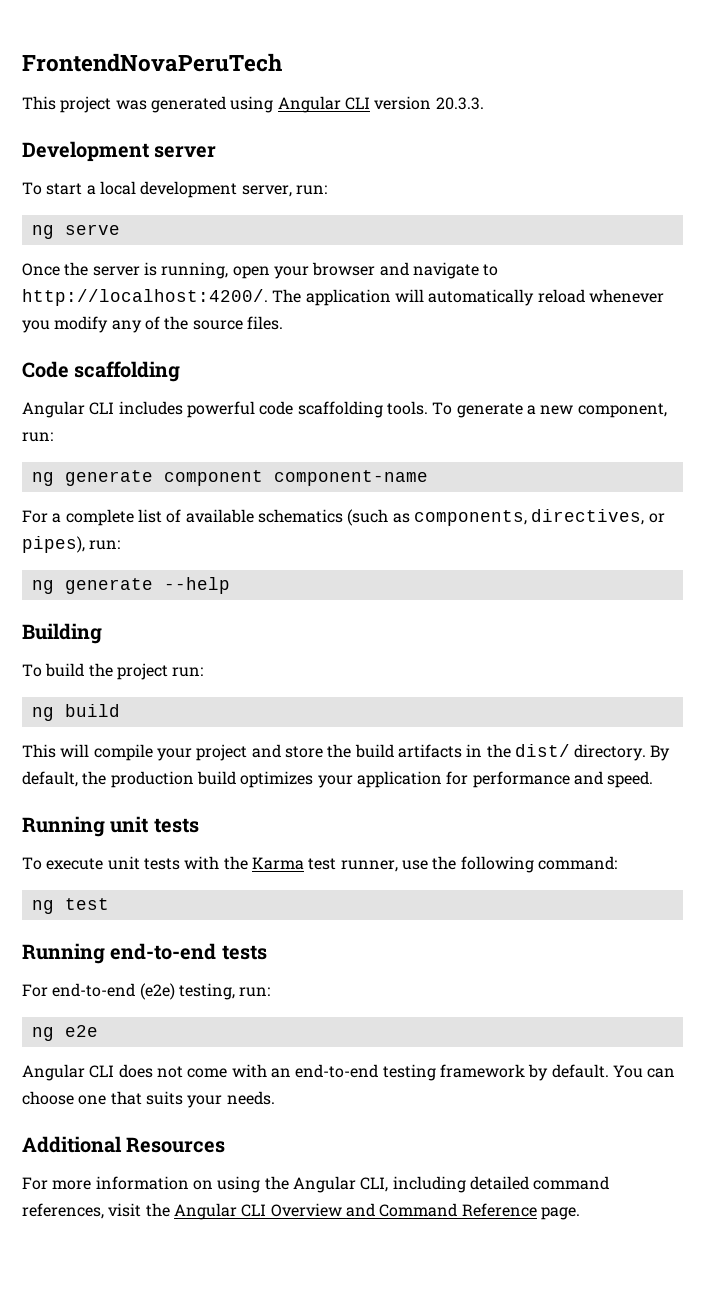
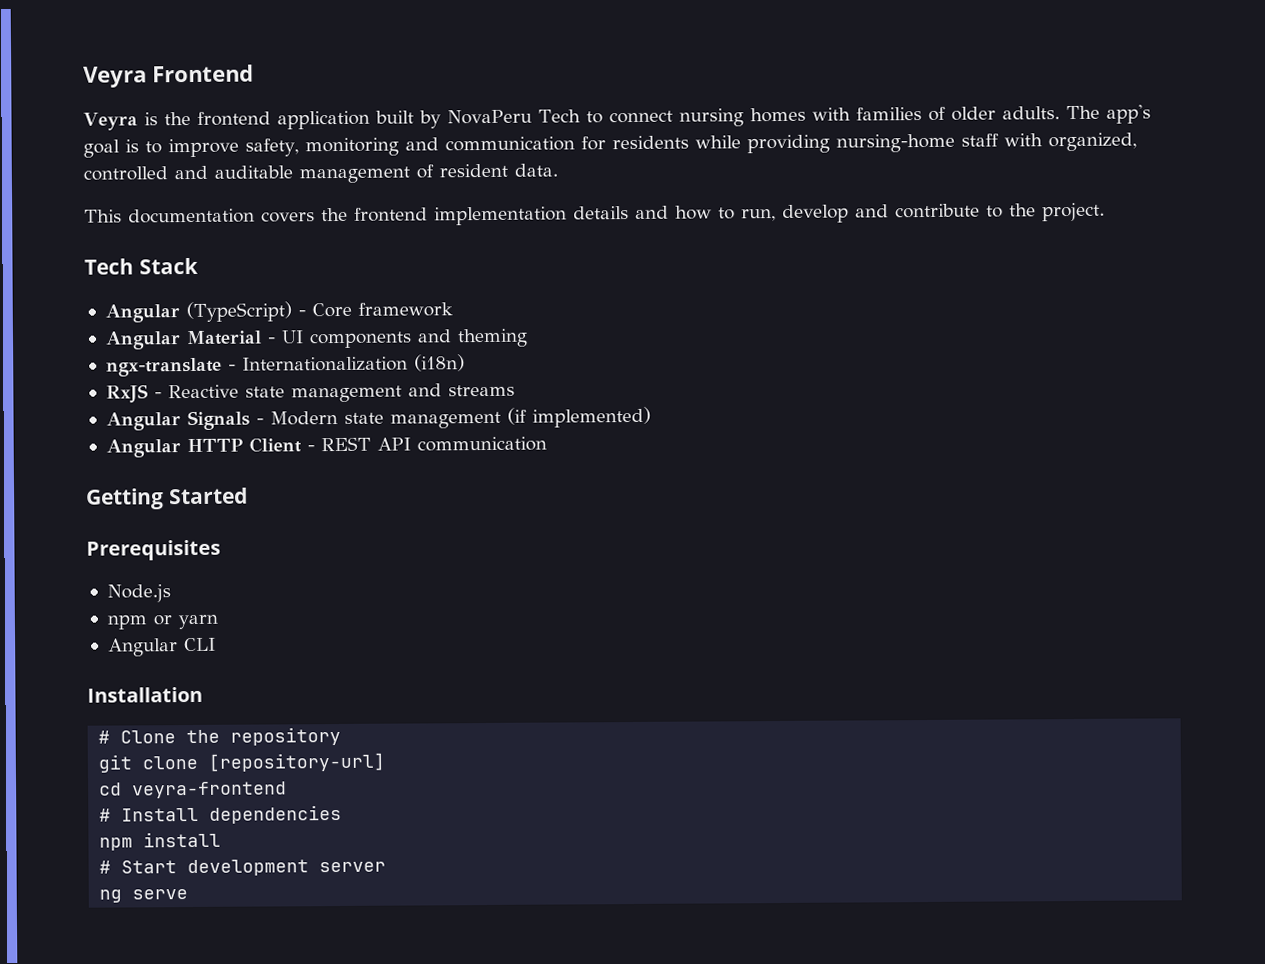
- FrontendNovaPeruTech
- This project was generated using Angular CLI version 20.3.3.
- Development server
- To start a local development server, run:
+ Veyra Frontend
+ Veyra is the frontend application built by NovaPeru Tech to connect nursing homes with families of older adults. The app's goal is to improve safety, monitoring and communication for residents while providing nursing-home staff with organized, controlled and auditable management of resident data.
+ This documentation covers the frontend implementation details and how to run, develop and contribute to the project.
+ Tech Stack
+ Angular (TypeScript) - Core framework
+ Angular Material - UI components and theming
+ ngx-translate - Internationalization (i18n)
+ RxJS - Reactive state management and streams
+ Angular Signals - Modern state management (if implemented)
+ Angular HTTP Client - REST API communication
+ Getting Started
+ Prerequisites
+ Node.js
+ npm or yarn
+ Angular CLI
+ Installation
+ # Clone the repository
+ git clone [repository-url]
+ cd veyra-frontend
+ # Install dependencies
+ npm install
+ # Start development server
  ng serve
- Once the server is running, open your browser and navigate to http://localhost:4200/. The application will automatically reload whenever you modify any of the source files.
- Code scaffolding
- Angular CLI includes powerful code scaffolding tools. To generate a new component, run:
- ng generate component component-name
- For a complete list of available schematics (such as components, directives, or pipes), run:
- ng generate --help
- Building
- To build the project run:
- ng build
- This will compile your project and store the build artifacts in the dist/ directory. By default, the production build optimizes your application for performance and speed.
- Running unit tests
- To execute unit tests with the Karma test runner, use the following command:
- ng test
- Running end-to-end tests
- For end-to-end (e2e) testing, run:
- ng e2e
- Angular CLI does not come with an end-to-end testing framework by default. You can choose one that suits your needs.
- Additional Resources
- For more information on using the Angular CLI, including detailed command references, visit the Angular CLI Overview and Command Reference page.

